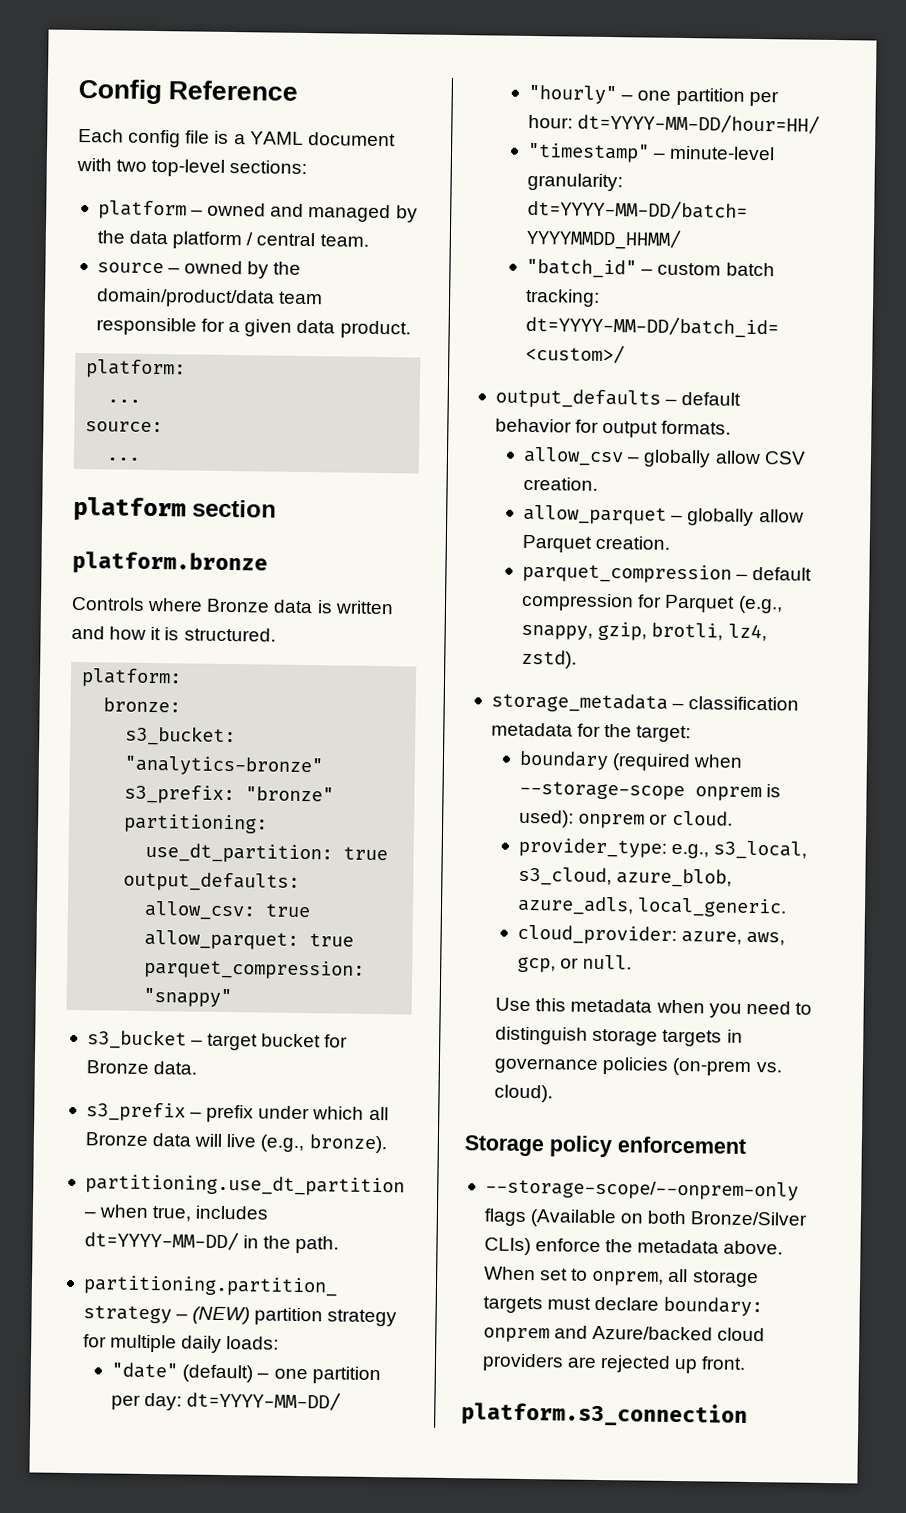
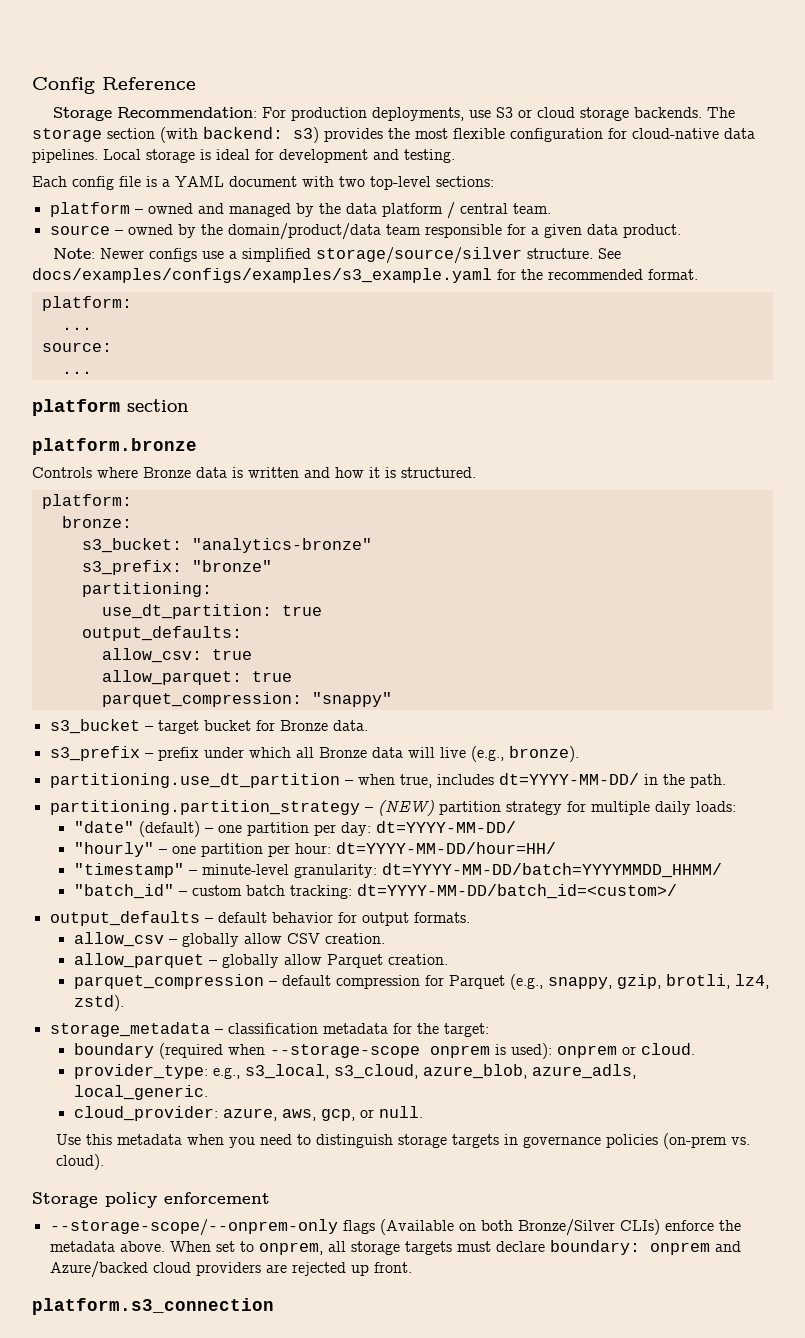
+ Storage Recommendation: For production deployments, use S3 or cloud storage backends. The storage section (with backend: s3) provides the most flexible configuration for cloud-native data pipelines. Local storage is ideal for development and testing.
+ Note: Newer configs use a simplified storage/source/silver structure. See docs/examples/configs/examples/s3_example.yaml for the recommended format.

